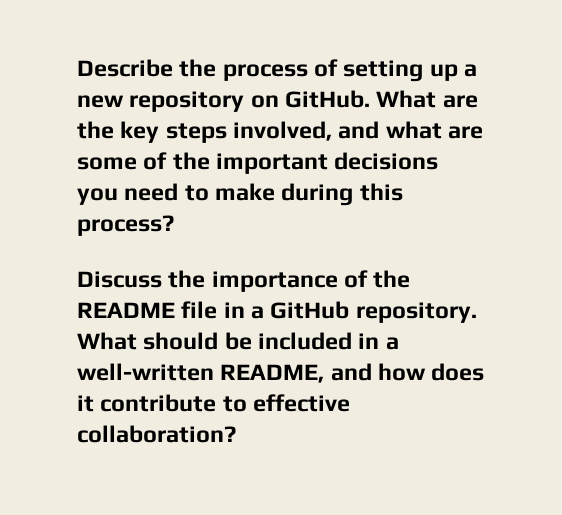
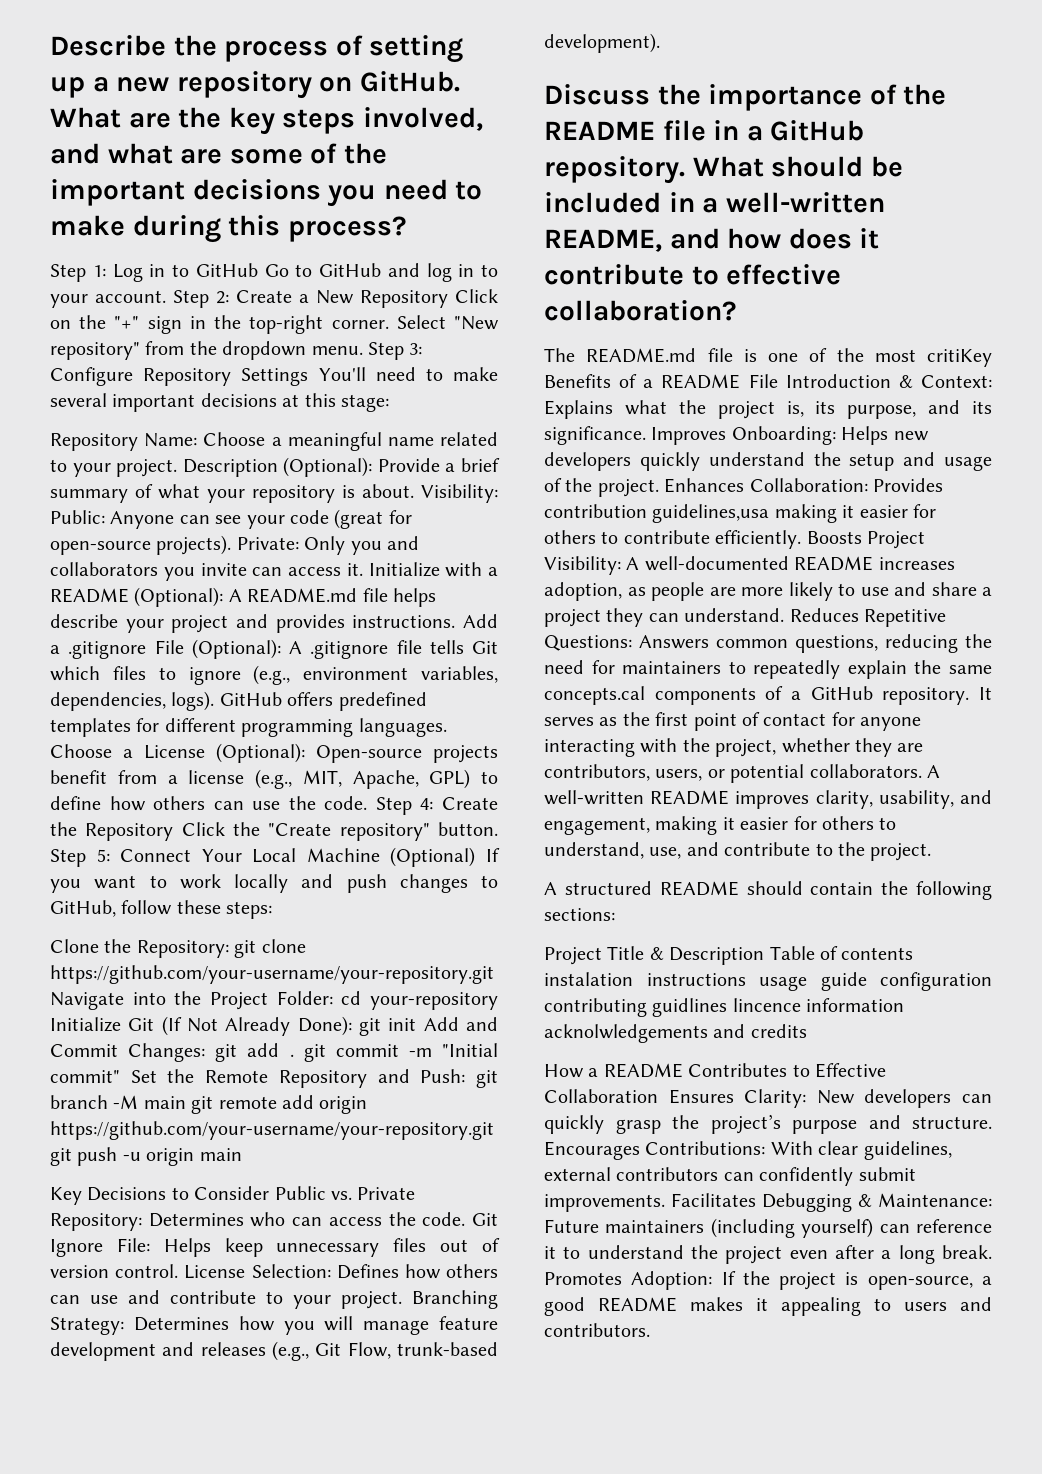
+ Step 1: Log in to GitHub Go to GitHub and log in to your account. Step 2: Create a New Repository Click on the "+" sign in the top-right corner. Select "New repository" from the dropdown menu. Step 3: Configure Repository Settings You'll need to make several important decisions at this stage:
+ Repository Name: Choose a meaningful name related to your project. Description (Optional): Provide a brief summary of what your repository is about. Visibility: Public: Anyone can see your code (great for open-source projects). Private: Only you and collaborators you invite can access it. Initialize with a README (Optional): A README.md file helps describe your project and provides instructions. Add a .gitignore File (Optional): A .gitignore file tells Git which files to ignore (e.g., environment variables, dependencies, logs). GitHub offers predefined templates for different programming languages. Choose a License (Optional): Open-source projects benefit from a license (e.g., MIT, Apache, GPL) to define how others can use the code. Step 4: Create the Repository Click the "Create repository" button. Step 5: Connect Your Local Machine (Optional) If you want to work locally and push changes to GitHub, follow these steps:
+ Clone the Repository: git clone https://github.com/your-username/your-repository.git Navigate into the Project Folder: cd your-repository Initialize Git (If Not Already Done): git init Add and Commit Changes: git add . git commit -m "Initial commit" Set the Remote Repository and Push: git branch -M main git remote add origin https://github.com/your-username/your-repository.git git push -u origin main
+ Key Decisions to Consider Public vs. Private Repository: Determines who can access the code. Git Ignore File: Helps keep unnecessary files out of version control. License Selection: Defines how others can use and contribute to your project. Branching Strategy: Determines how you will manage feature development and releases (e.g., Git Flow, trunk-based development).
+ The README.md file is one of the most critiKey Benefits of a README File Introduction & Context: Explains what the project is, its purpose, and its significance. Improves Onboarding: Helps new developers quickly understand the setup and usage of the project. Enhances Collaboration: Provides contribution guidelines,usa making it easier for others to contribute efficiently. Boosts Project Visibility: A well-documented README increases adoption, as people are more likely to use and share a project they can understand. Reduces Repetitive Questions: Answers common questions, reducing the need for maintainers to repeatedly explain the same concepts.cal components of a GitHub repository. It serves as the first point of contact for anyone interacting with the project, whether they are contributors, users, or potential collaborators. A well-written README improves clarity, usability, and engagement, making it easier for others to understand, use, and contribute to the project.
+ A structured README should contain the following sections:
+ Project Title & Description Table of contents instalation instructions usage guide configuration contributing guidlines lincence information acknolwledgements and credits
+ How a README Contributes to Effective Collaboration Ensures Clarity: New developers can quickly grasp the project’s purpose and structure. Encourages Contributions: With clear guidelines, external contributors can confidently submit improvements. Facilitates Debugging & Maintenance: Future maintainers (including yourself) can reference it to understand the project even after a long break. Promotes Adoption: If the project is open-source, a good README makes it appealing to users and contributors.

